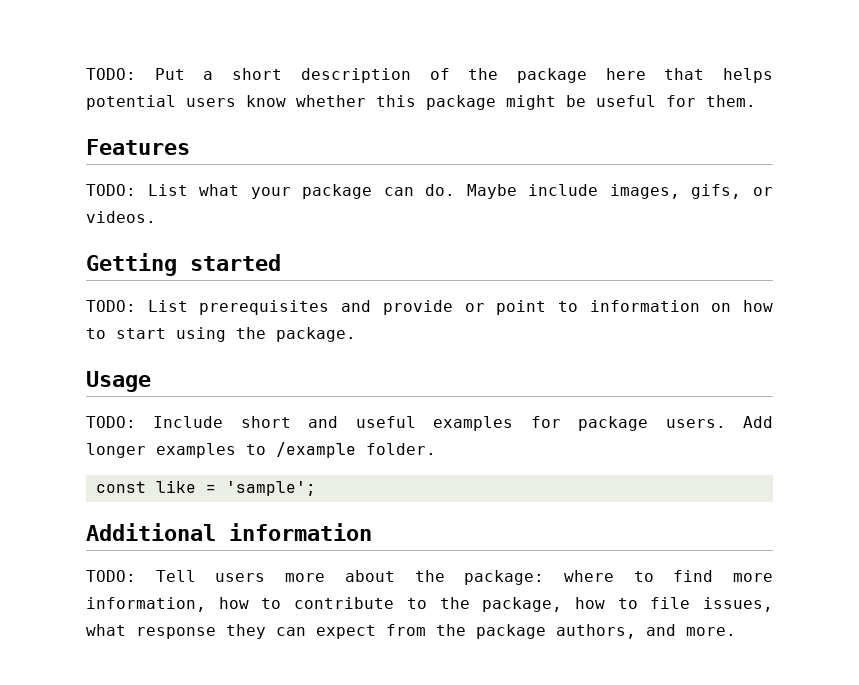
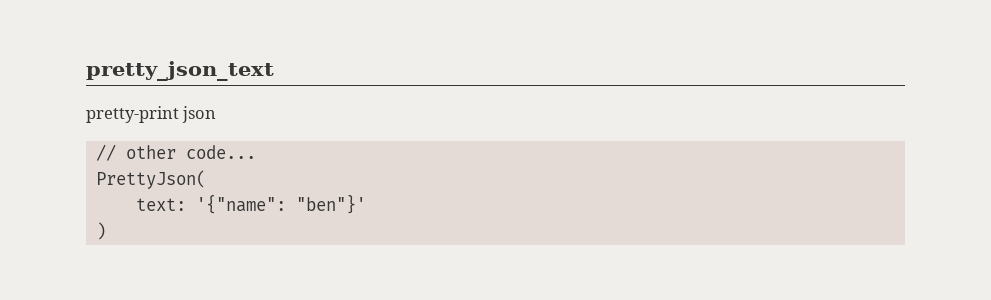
- TODO: Put a short description of the package here that helps potential users know whether this package might be useful for them.
- Features
- TODO: List what your package can do. Maybe include images, gifs, or videos.
- Getting started
- TODO: List prerequisites and provide or point to information on how to start using the package.
- Usage
- TODO: Include short and useful examples for package users. Add longer examples to /example folder.
- const like = 'sample';
- Additional information
- TODO: Tell users more about the package: where to find more information, how to contribute to the package, how to file issues, what response they can expect from the package authors, and more.
+ pretty_json_text
+ pretty-print json
+ // other code...
+ PrettyJson(
+ text: '{"name": "ben"}'
+ )

